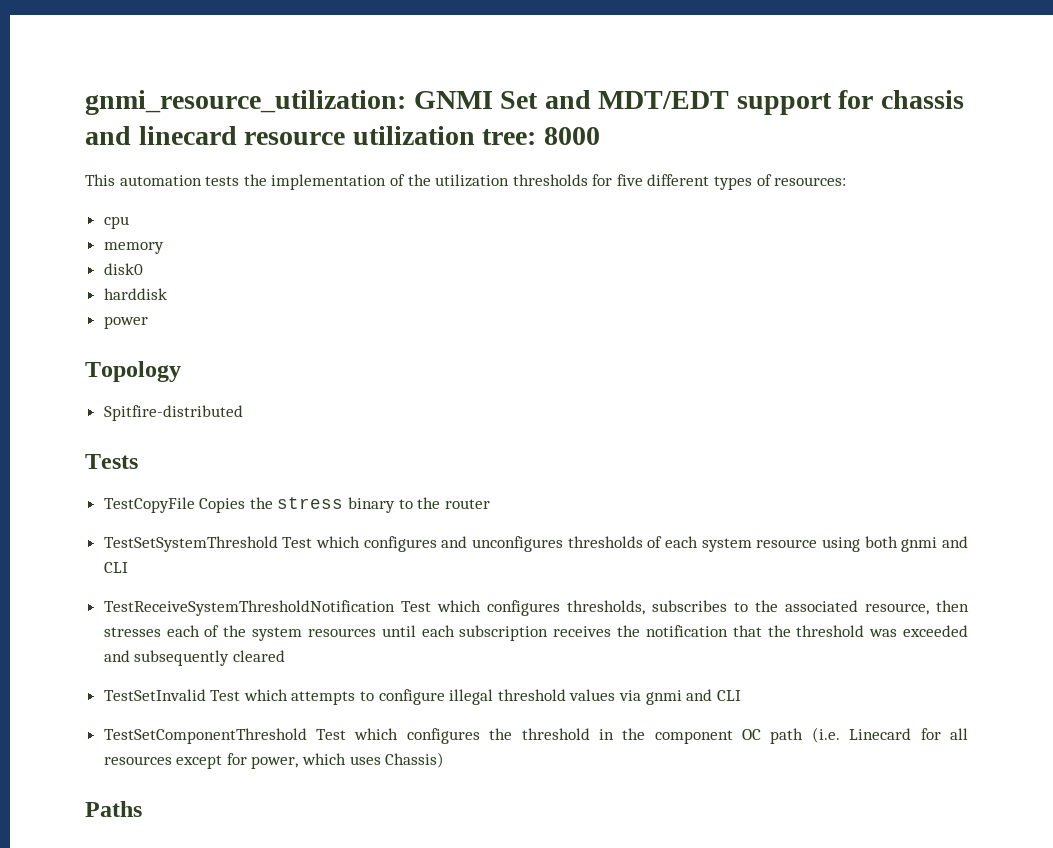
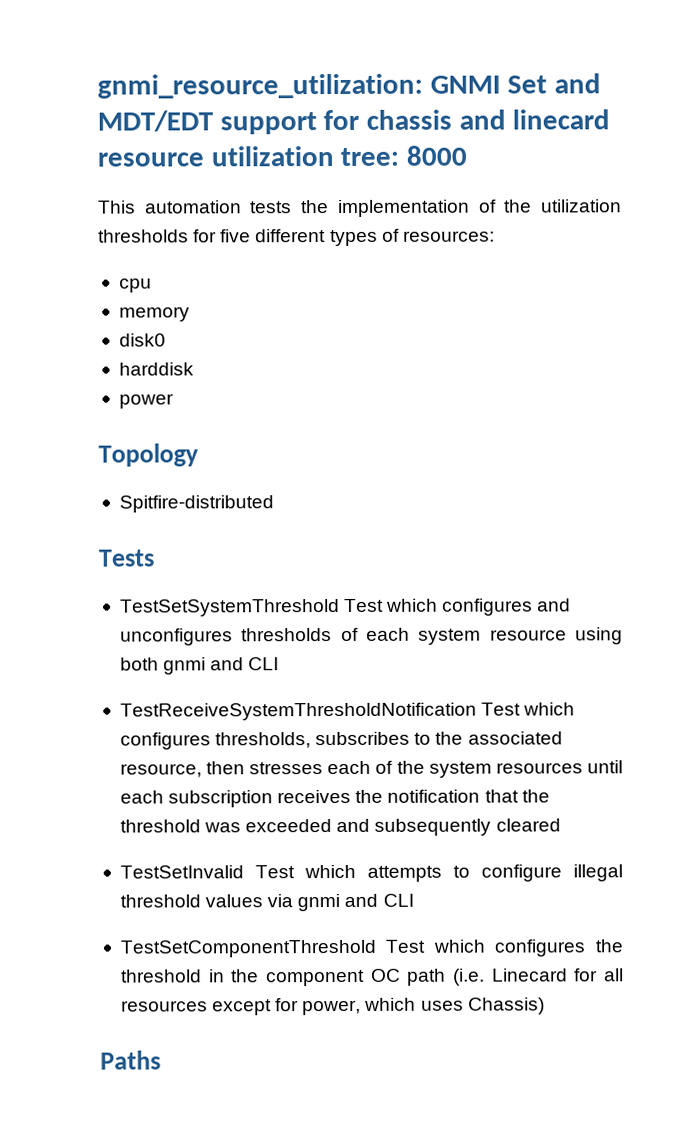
- TestCopyFile Copies the stress binary to the router

